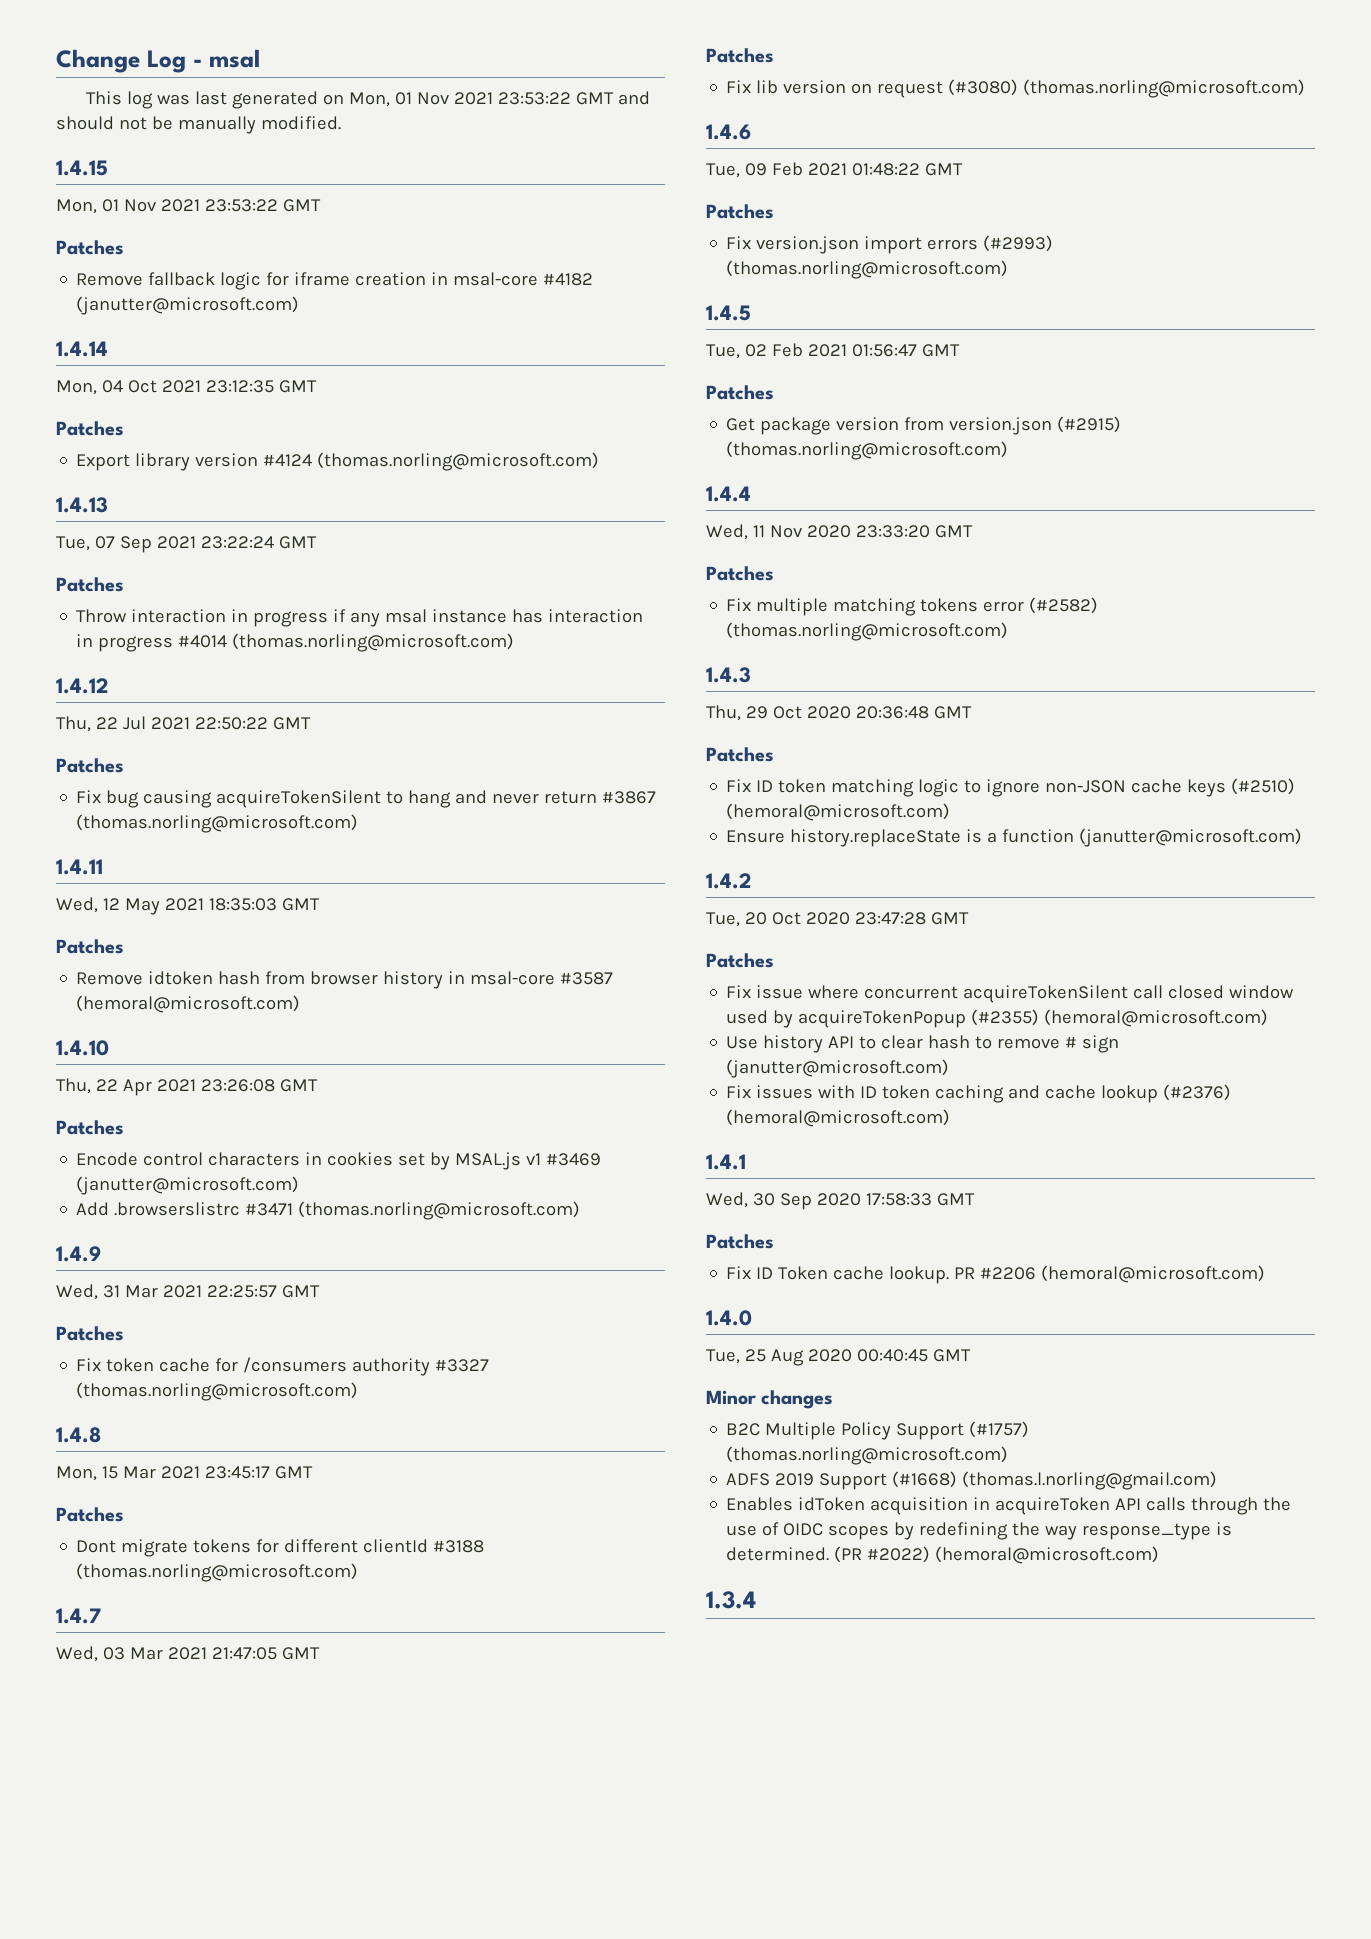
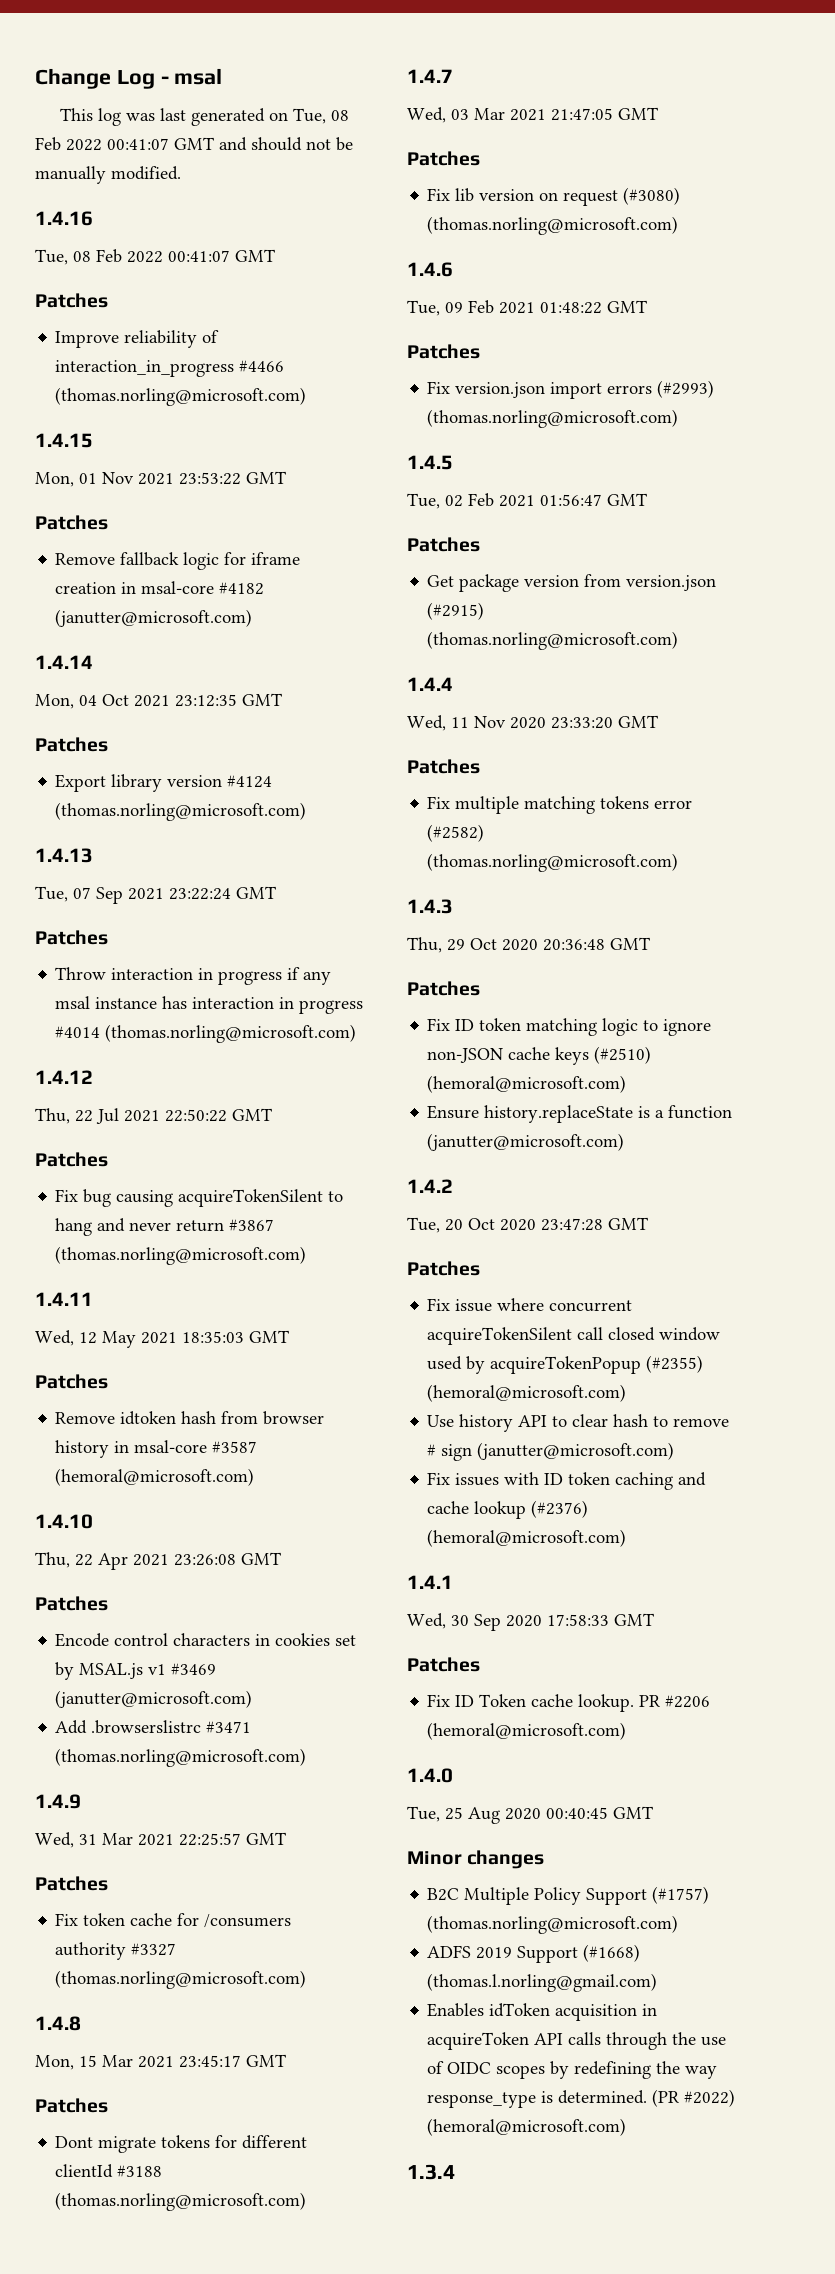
- This log was last generated on Mon, 01 Nov 2021 23:53:22 GMT and should not be manually modified.
+ This log was last generated on Tue, 08 Feb 2022 00:41:07 GMT and should not be manually modified.
+ 1.4.16
+ Tue, 08 Feb 2022 00:41:07 GMT
+ Patches
+ Improve reliability of interaction_in_progress #4466 (thomas.norling@microsoft.com)

